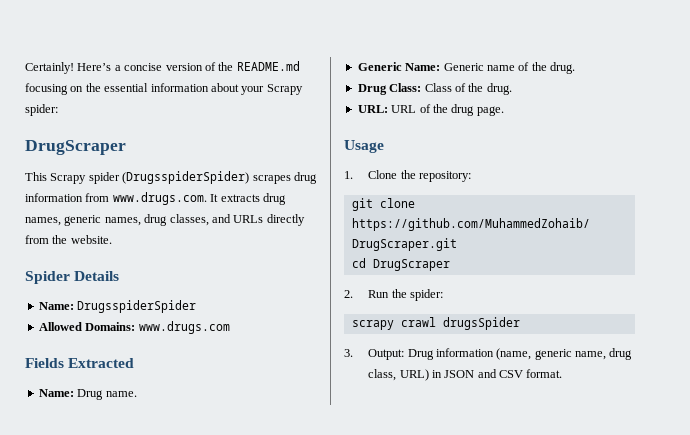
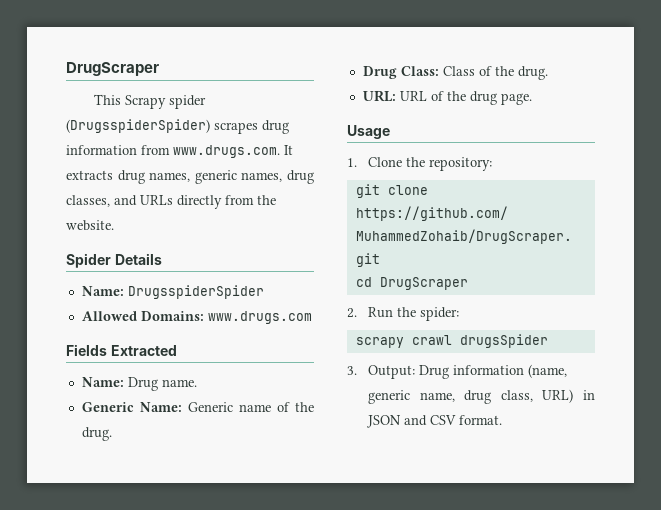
- Certainly! Here’s a concise version of the README.md focusing on the essential information about your Scrapy spider:

